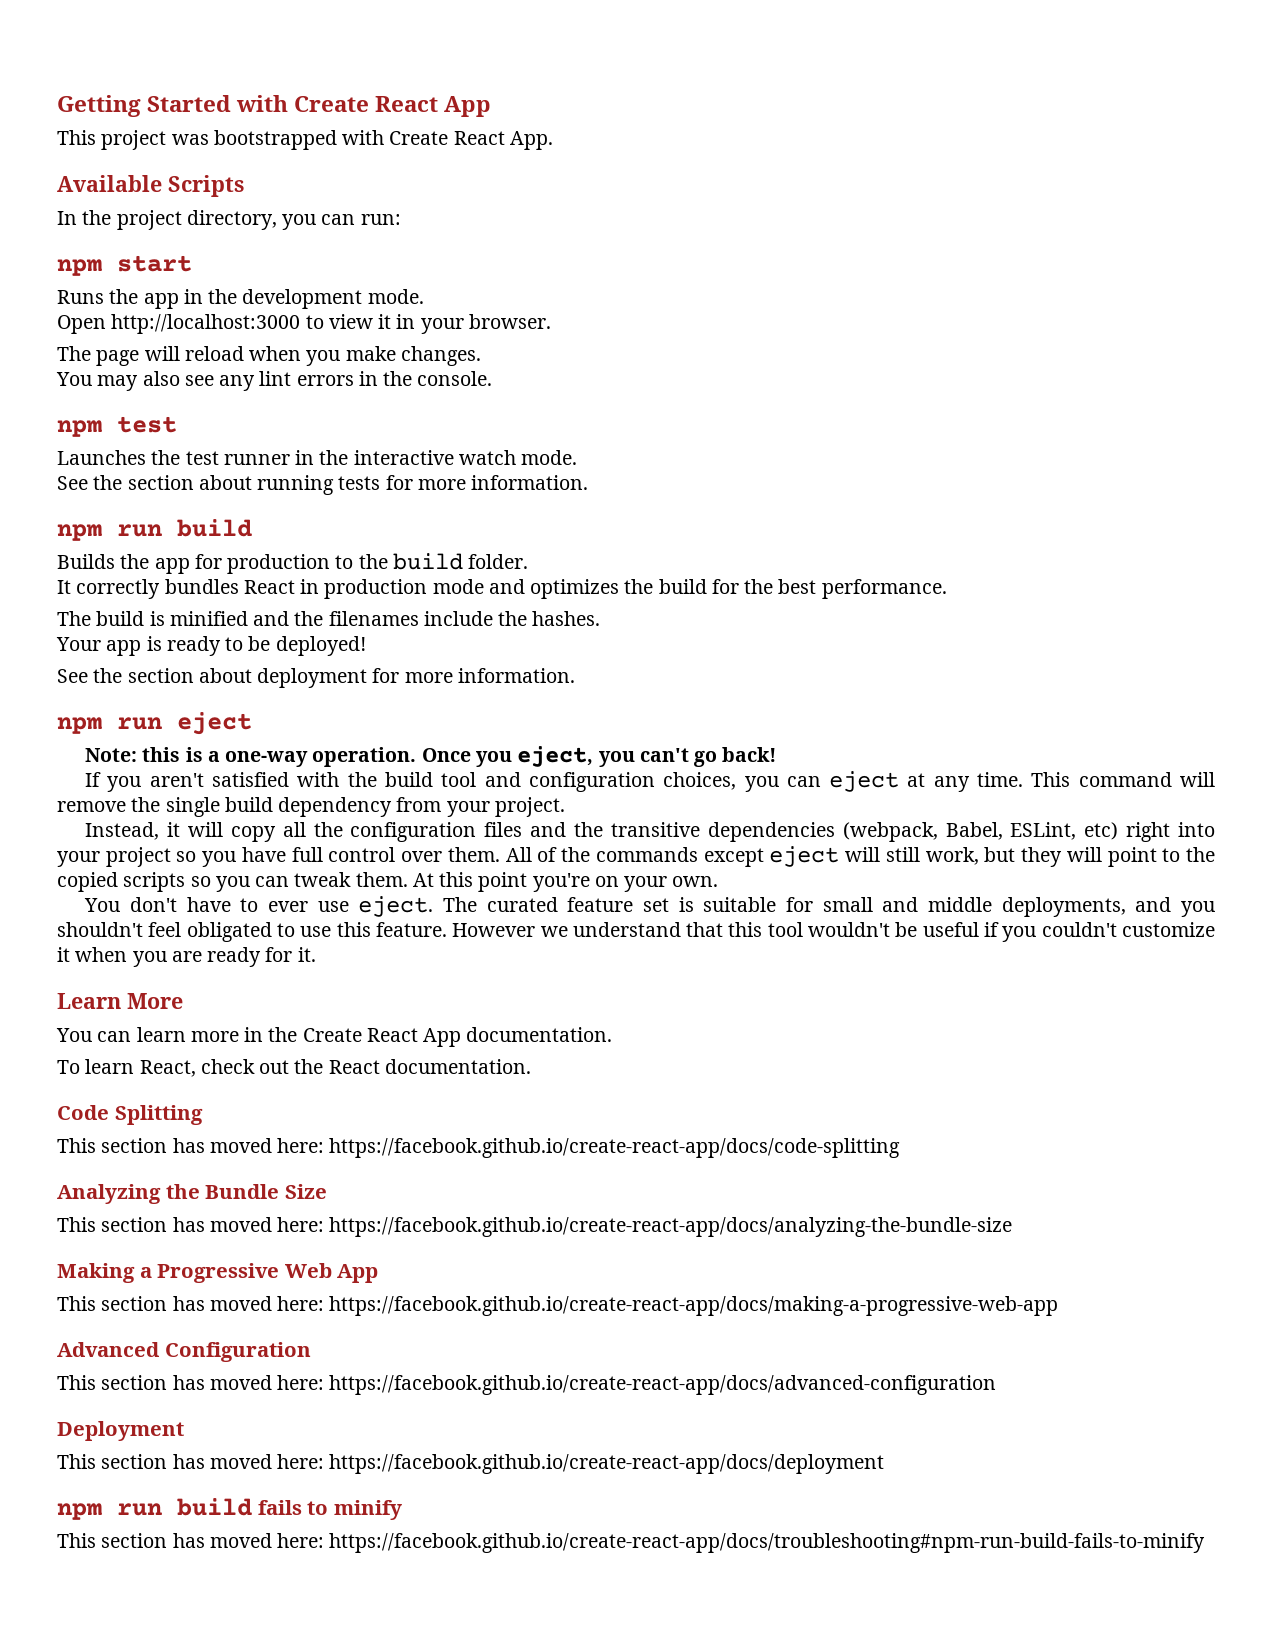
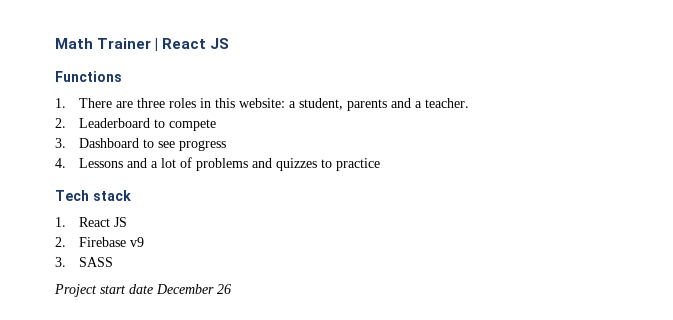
- Getting Started with Create React App
- This project was bootstrapped with Create React App.
- Available Scripts
- In the project directory, you can run:
- npm start
- Runs the app in the development mode.
- Open http://localhost:3000 to view it in your browser.
- The page will reload when you make changes.
- You may also see any lint errors in the console.
- npm test
- Launches the test runner in the interactive watch mode.
- See the section about running tests for more information.
- npm run build
- Builds the app for production to the build folder.
- It correctly bundles React in production mode and optimizes the build for the best performance.
- The build is minified and the filenames include the hashes.
- Your app is ready to be deployed!
- See the section about deployment for more information.
- npm run eject
- Note: this is a one-way operation. Once you eject, you can't go back!
- If you aren't satisfied with the build tool and configuration choices, you can eject at any time. This command will remove the single build dependency from your project.
- Instead, it will copy all the configuration files and the transitive dependencies (webpack, Babel, ESLint, etc) right into your project so you have full control over them. All of the commands except eject will still work, but they will point to the copied scripts so you can tweak them. At this point you're on your own.
- You don't have to ever use eject. The curated feature set is suitable for small and middle deployments, and you shouldn't feel obligated to use this feature. However we understand that this tool wouldn't be useful if you couldn't customize it when you are ready for it.
- Learn More
- You can learn more in the Create React App documentation.
- To learn React, check out the React documentation.
- Code Splitting
- This section has moved here: https://facebook.github.io/create-react-app/docs/code-splitting
- Analyzing the Bundle Size
- This section has moved here: https://facebook.github.io/create-react-app/docs/analyzing-the-bundle-size
- Making a Progressive Web App
- This section has moved here: https://facebook.github.io/create-react-app/docs/making-a-progressive-web-app
- Advanced Configuration
- This section has moved here: https://facebook.github.io/create-react-app/docs/advanced-configuration
- Deployment
- This section has moved here: https://facebook.github.io/create-react-app/docs/deployment
- npm run build fails to minify
- This section has moved here: https://facebook.github.io/create-react-app/docs/troubleshooting#npm-run-build-fails-to-minify
+ Math Trainer | React JS
+ Functions
+ 1. There are three roles in this website: a student, parents and a teacher.
+ 2. Leaderboard to compete
+ 3. Dashboard to see progress
+ 4. Lessons and a lot of problems and quizzes to practice
+ Tech stack
+ 1. React JS
+ 2. Firebase v9
+ 3. SASS
+ Project start date December 26

